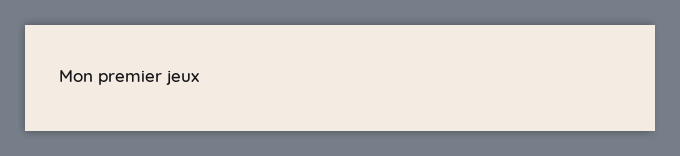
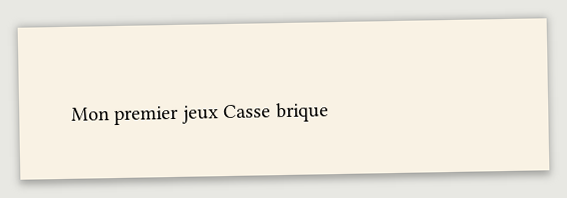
- Mon premier jeux
+ Mon premier jeux Casse brique

